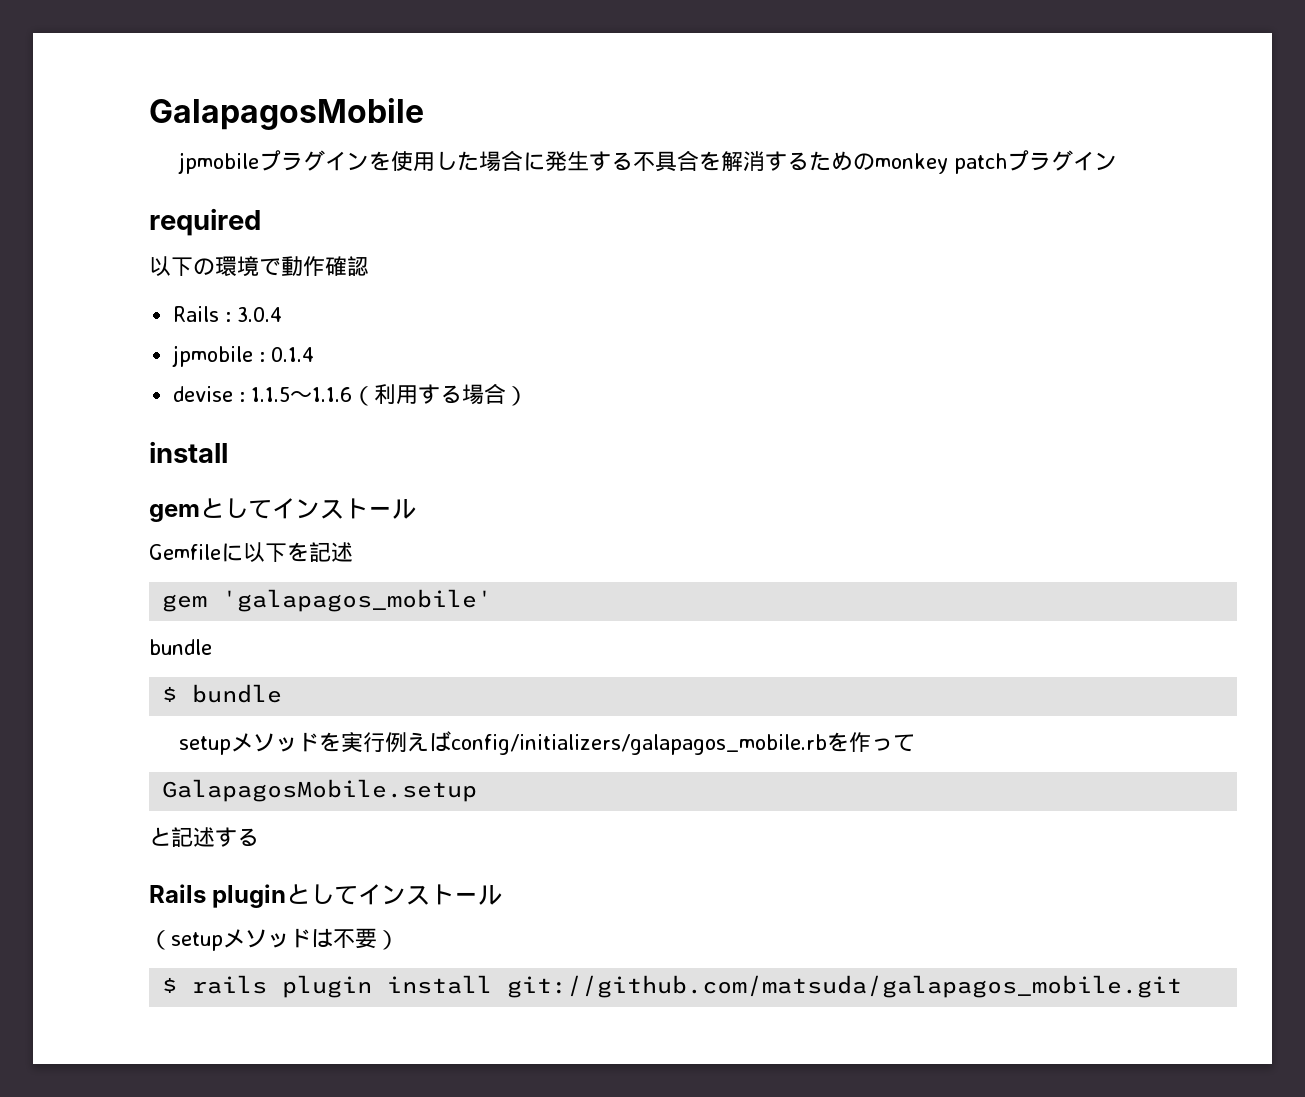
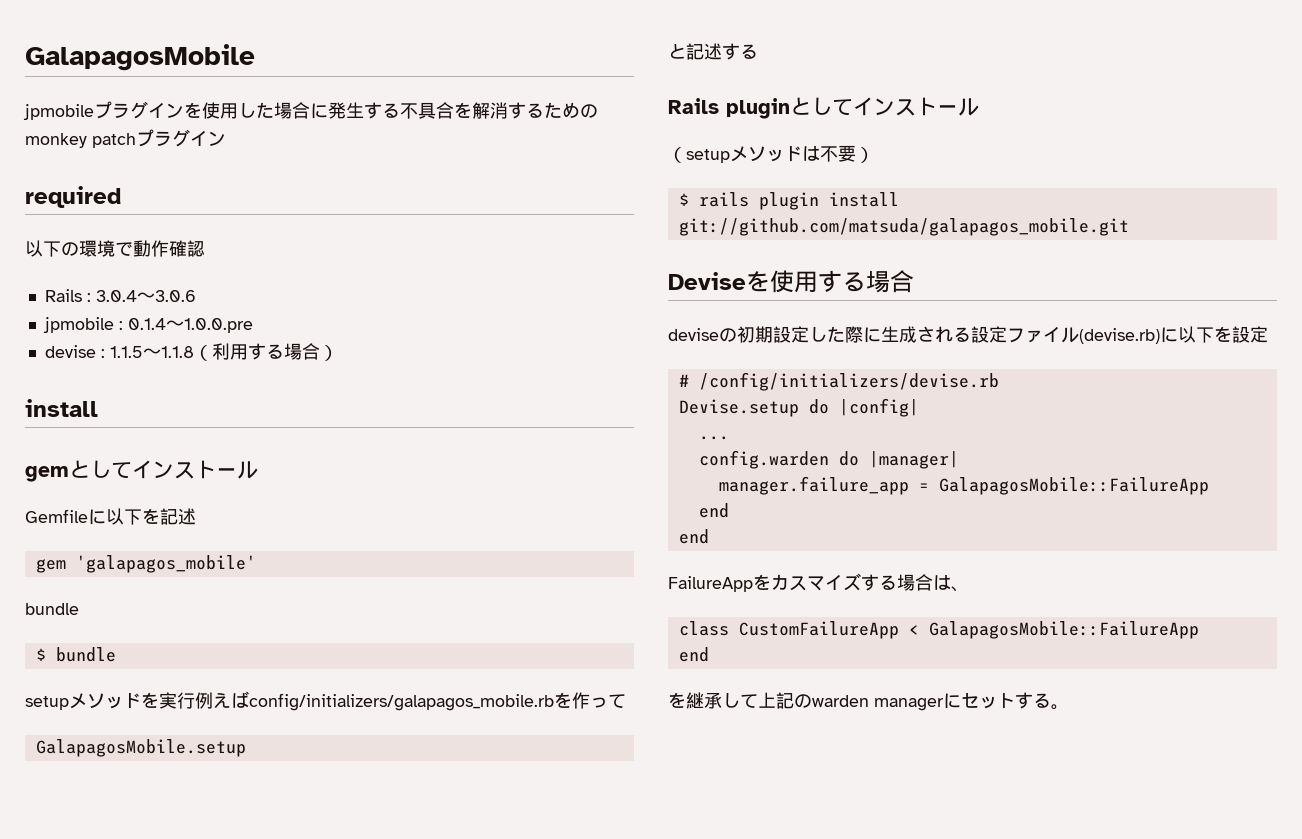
- Rails : 3.0.4
+ Rails : 3.0.4〜3.0.6
- jpmobile : 0.1.4
+ jpmobile : 0.1.4〜1.0.0.pre
- devise : 1.1.5〜1.1.6（利用する場合）
+ devise : 1.1.5〜1.1.8（利用する場合）
+ Deviseを使用する場合
+ deviseの初期設定した際に生成される設定ファイル(devise.rb)に以下を設定
+ # /config/initializers/devise.rb
+ Devise.setup do |config|
+ ...
+ config.warden do |manager|
+ manager.failure_app = GalapagosMobile::FailureApp
+ end
+ end
+ FailureAppをカスマイズする場合は、
+ class CustomFailureApp < GalapagosMobile::FailureApp
+ end
+ を継承して上記のwarden managerにセットする。

